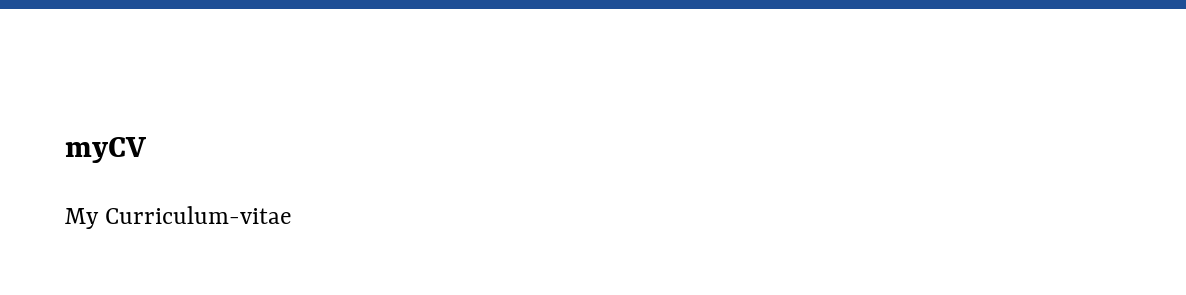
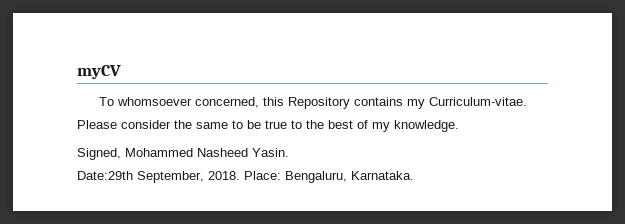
- My Curriculum-vitae
+ To whomsoever concerned, this Repository contains my Curriculum-vitae. Please consider the same to be true to the best of my knowledge.
+ Signed, Mohammed Nasheed Yasin.
+ Date:29th September, 2018. Place: Bengaluru, Karnataka.

